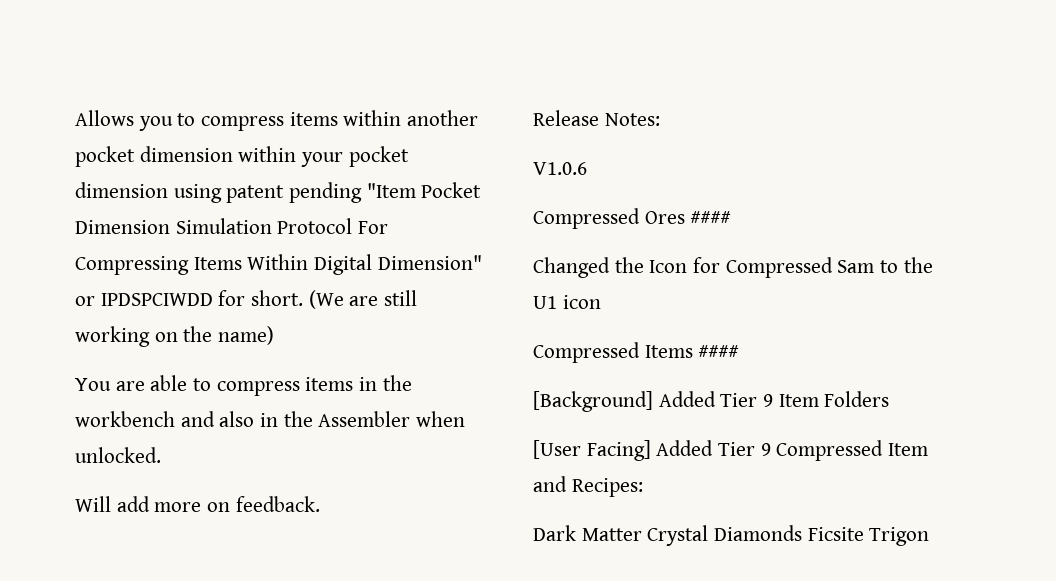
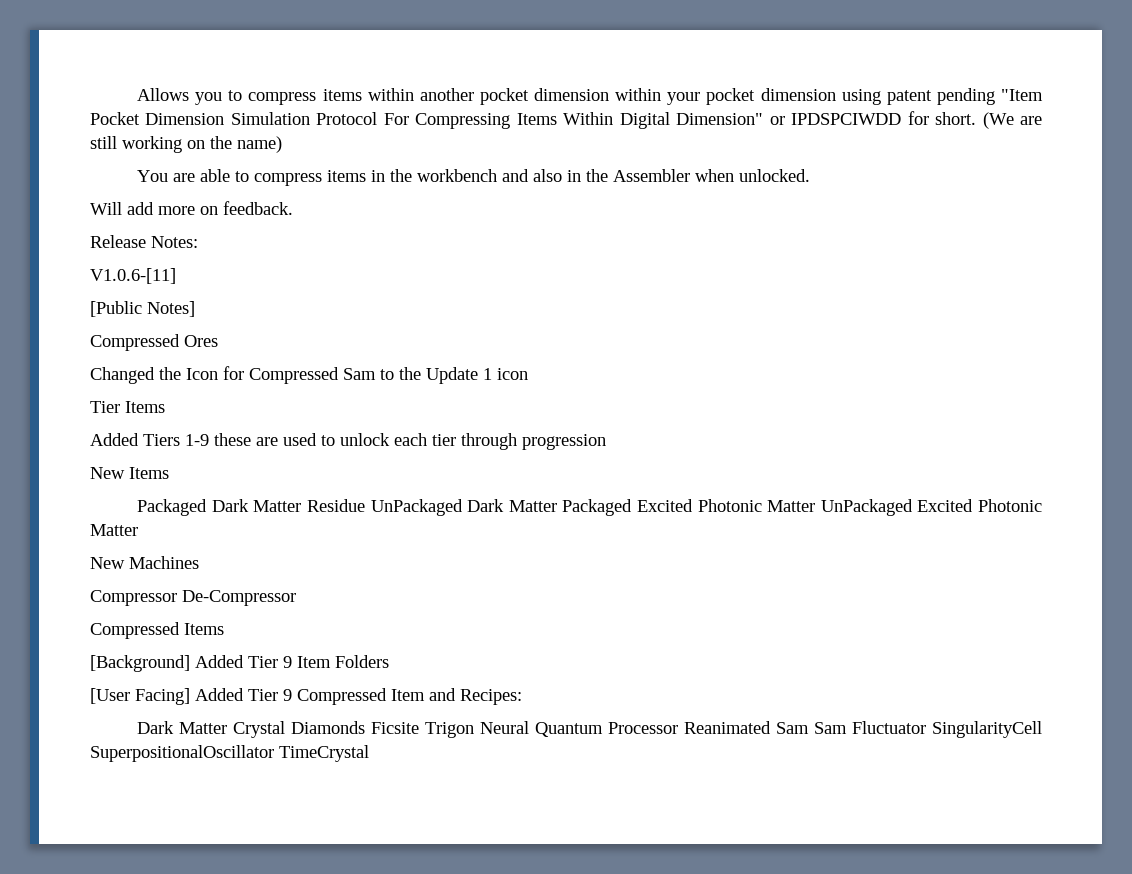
- V1.0.6
+ V1.0.6-[11]
+ [Public Notes]
- Compressed Ores ####
+ Compressed Ores
- Changed the Icon for Compressed Sam to the U1 icon
+ Changed the Icon for Compressed Sam to the Update 1 icon
+ Tier Items
+ Added Tiers 1-9 these are used to unlock each tier through progression
+ New Items
+ Packaged Dark Matter Residue UnPackaged Dark Matter Packaged Excited Photonic Matter UnPackaged Excited Photonic Matter
+ New Machines
+ Compressor De-Compressor
- Compressed Items ####
+ Compressed Items
- Dark Matter Crystal Diamonds Ficsite Trigon
+ Dark Matter Crystal Diamonds Ficsite Trigon Neural Quantum Processor Reanimated Sam Sam Fluctuator SingularityCell SuperpositionalOscillator TimeCrystal

